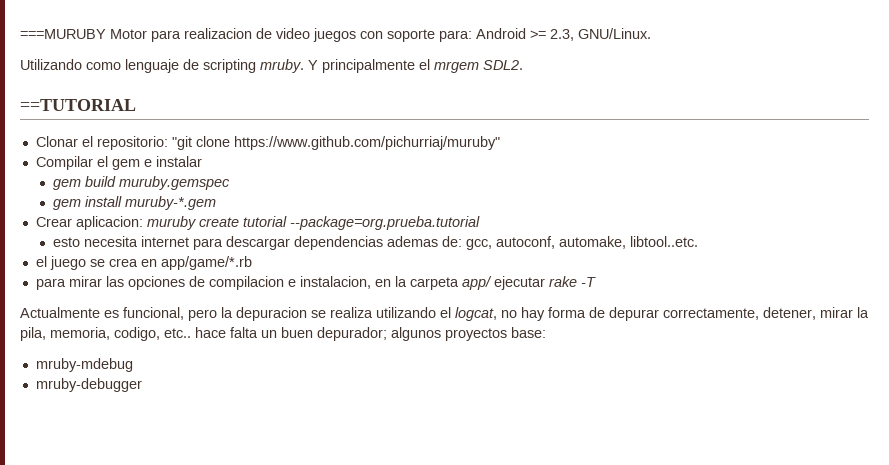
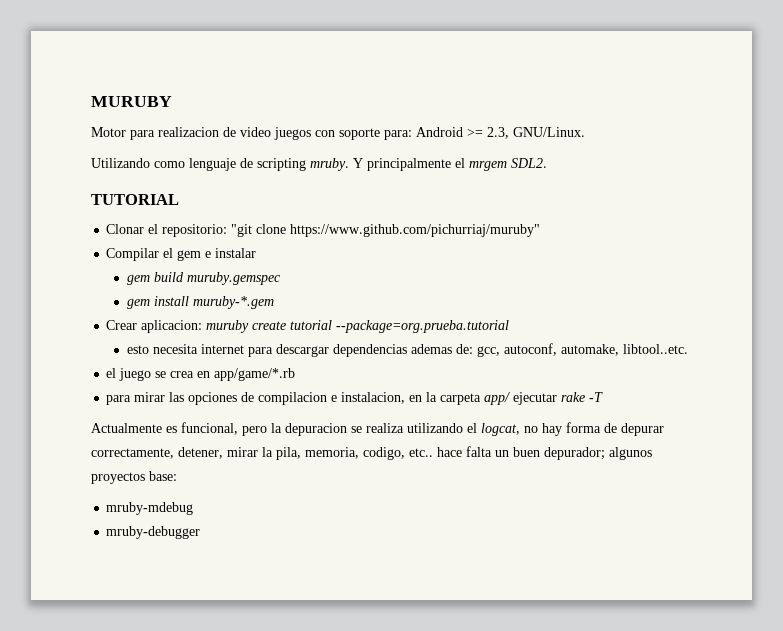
- ===MURUBY Motor para realizacion de video juegos con soporte para: Android >= 2.3, GNU/Linux.
+ MURUBY
+ Motor para realizacion de video juegos con soporte para: Android >= 2.3, GNU/Linux.
- ==TUTORIAL
+ TUTORIAL

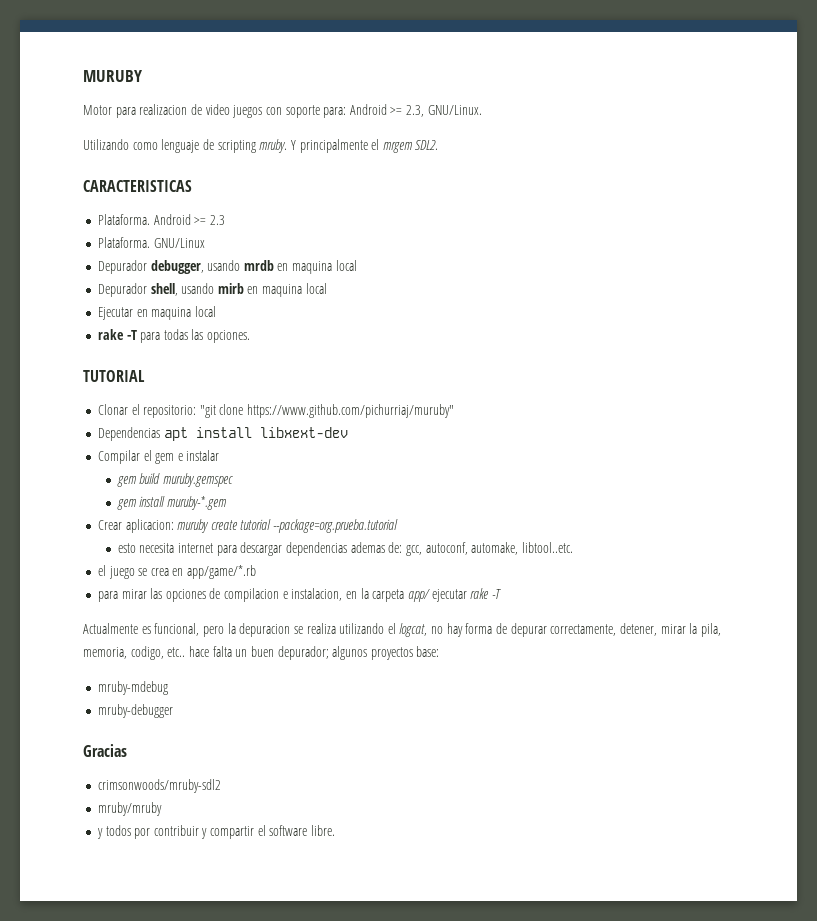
+ CARACTERISTICAS
+ Plataforma. Android >= 2.3
+ Plataforma. GNU/Linux
+ Depurador debugger, usando mrdb en maquina local
+ Depurador shell, usando mirb en maquina local
+ Ejecutar en maquina local
+ rake -T para todas las opciones.
+ Dependencias apt install libxext-dev
+ Gracias
+ crimsonwoods/mruby-sdl2
+ mruby/mruby
+ y todos por contribuir y compartir el software libre.

